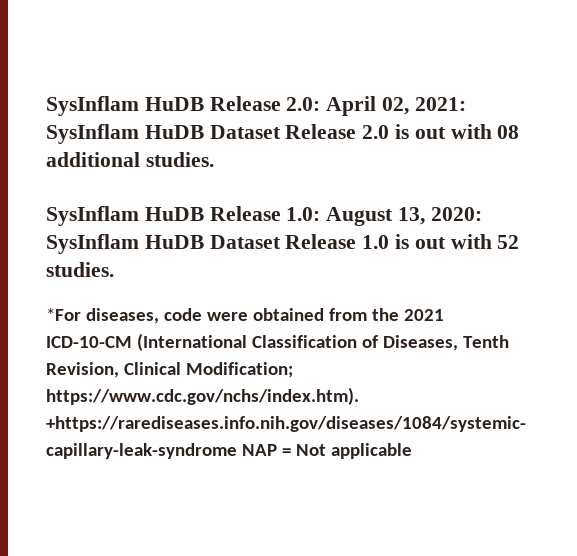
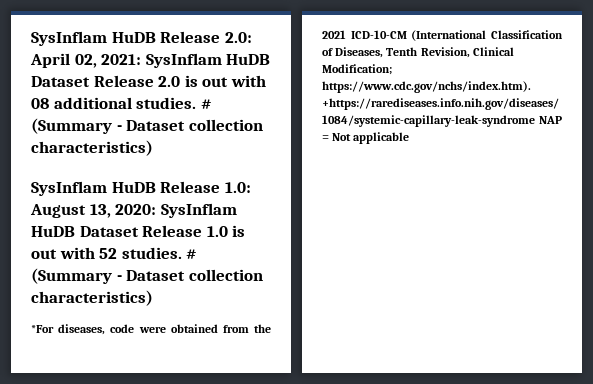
- SysInflam HuDB Release 2.0: April 02, 2021: SysInflam HuDB Dataset Release 2.0 is out with 08 additional studies.
+ SysInflam HuDB Release 2.0: April 02, 2021: SysInflam HuDB Dataset Release 2.0 is out with 08 additional studies. # (Summary - Dataset collection characteristics)
- SysInflam HuDB Release 1.0: August 13, 2020: SysInflam HuDB Dataset Release 1.0 is out with 52 studies.
+ SysInflam HuDB Release 1.0: August 13, 2020: SysInflam HuDB Dataset Release 1.0 is out with 52 studies. # (Summary - Dataset collection characteristics)

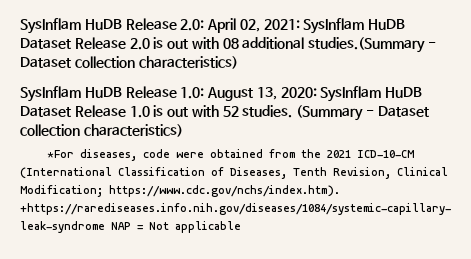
- SysInflam HuDB Release 2.0: April 02, 2021: SysInflam HuDB Dataset Release 2.0 is out with 08 additional studies. # (Summary - Dataset collection characteristics)
+ SysInflam HuDB Release 2.0: April 02, 2021: SysInflam HuDB Dataset Release 2.0 is out with 08 additional studies.(Summary - Dataset collection characteristics)
- SysInflam HuDB Release 1.0: August 13, 2020: SysInflam HuDB Dataset Release 1.0 is out with 52 studies. # (Summary - Dataset collection characteristics)
+ SysInflam HuDB Release 1.0: August 13, 2020: SysInflam HuDB Dataset Release 1.0 is out with 52 studies. (Summary - Dataset collection characteristics)

